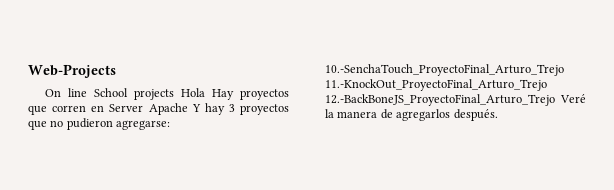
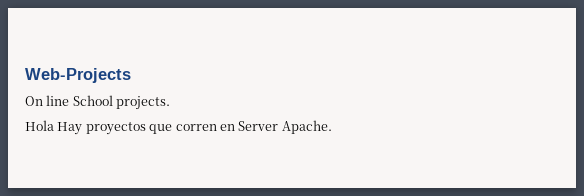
- On line School projects Hola Hay proyectos que corren en Server Apache Y hay 3 proyectos que no pudieron agregarse: 10.-SenchaTouch_ProyectoFinal_Arturo_Trejo 11.-KnockOut_ProyectoFinal_Arturo_Trejo 12.-BackBoneJS_ProyectoFinal_Arturo_Trejo Veré la manera de agregarlos después.
+ On line School projects.
+ Hola Hay proyectos que corren en Server Apache.

